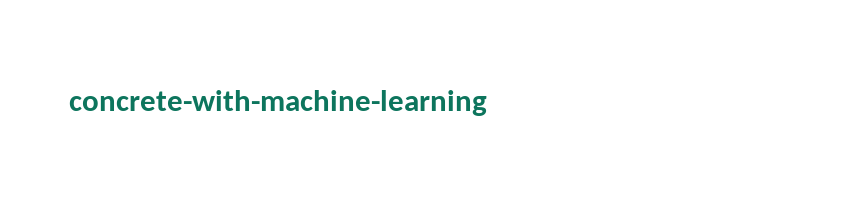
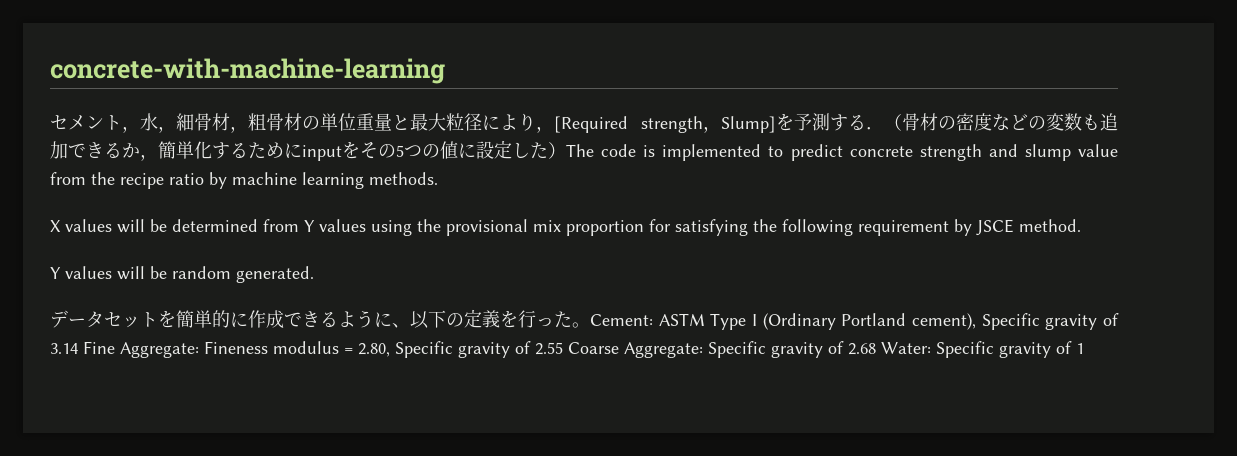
+ セメント，水，細骨材，粗骨材の単位重量と最大粒径により，[Required strength，Slump]を予測する．（骨材の密度などの変数も追加できるか，簡単化するためにinputをその5つの値に設定した）The code is implemented to predict concrete strength and slump value from the recipe ratio by machine learning methods.
+ X values will be determined from Y values using the provisional mix proportion for satisfying the following requirement by JSCE method.
+ Y values will be random generated.
+ データセットを簡単的に作成できるように、以下の定義を行った。Cement: ASTM Type I (Ordinary Portland cement), Specific gravity of 3.14 Fine Aggregate: Fineness modulus = 2.80, Specific gravity of 2.55 Coarse Aggregate: Specific gravity of 2.68 Water: Specific gravity of 1

